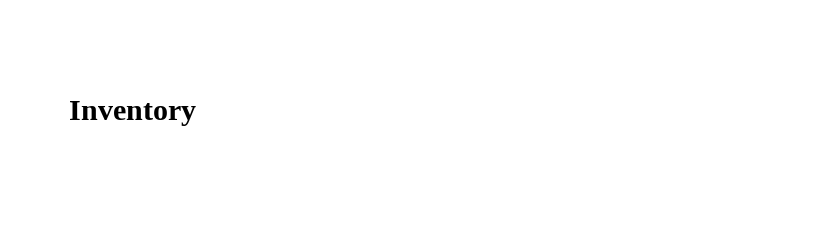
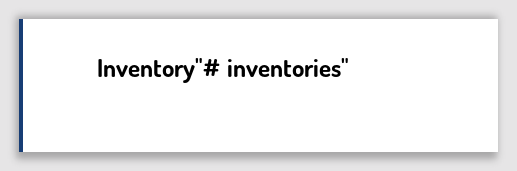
- Inventory
+ Inventory"# inventories"

